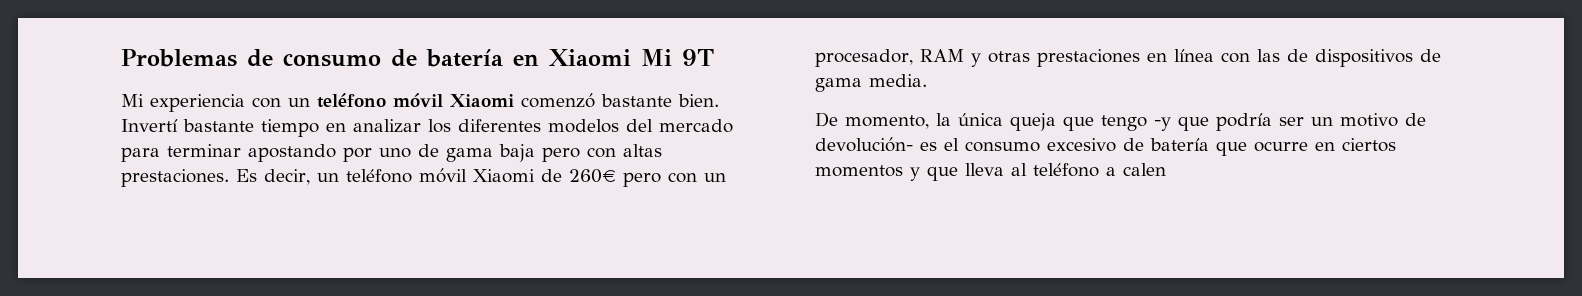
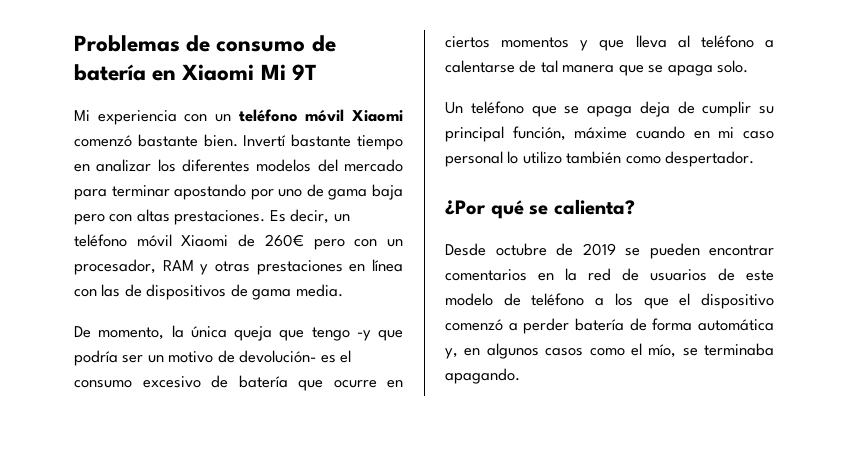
- De momento, la única queja que tengo -y que podría ser un motivo de devolución- es el consumo excesivo de batería que ocurre en ciertos momentos y que lleva al teléfono a calen
+ De momento, la única queja que tengo -y que podría ser un motivo de devolución- es el consumo excesivo de batería que ocurre en ciertos momentos y que lleva al teléfono a calentarse de tal manera que se apaga solo.
+ Un teléfono que se apaga deja de cumplir su principal función, máxime cuando en mi caso personal lo utilizo también como despertador.
+ ¿Por qué se calienta?
+ Desde octubre de 2019 se pueden encontrar comentarios en la red de usuarios de este modelo de teléfono a los que el dispositivo comenzó a perder batería de forma automática y, en algunos casos como el mío, se terminaba apagando.

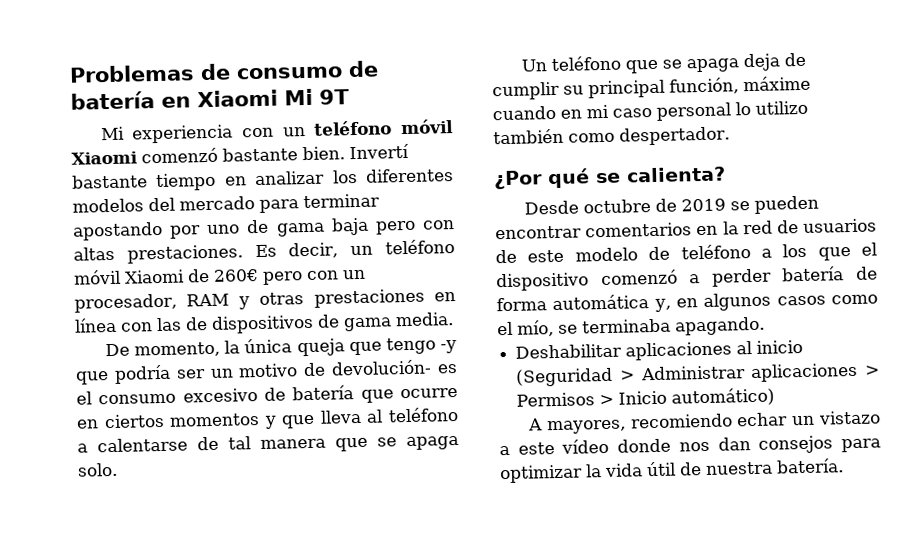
+ Deshabilitar aplicaciones al inicio (Seguridad > Administrar aplicaciones > Permisos > Inicio automático)
+ A mayores, recomiendo echar un vistazo a este vídeo donde nos dan consejos para optimizar la vida útil de nuestra batería.

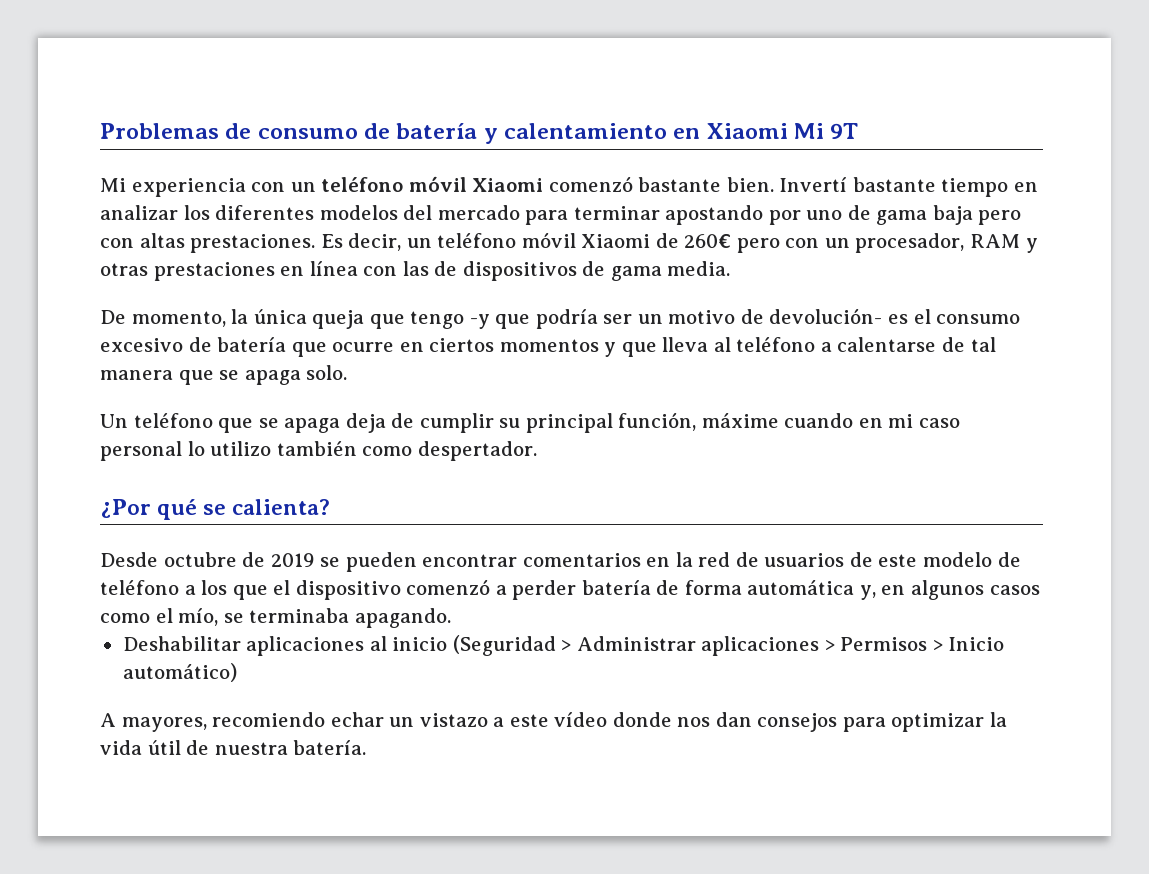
- Problemas de consumo de batería en Xiaomi Mi 9T
+ Problemas de consumo de batería y calentamiento en Xiaomi Mi 9T

